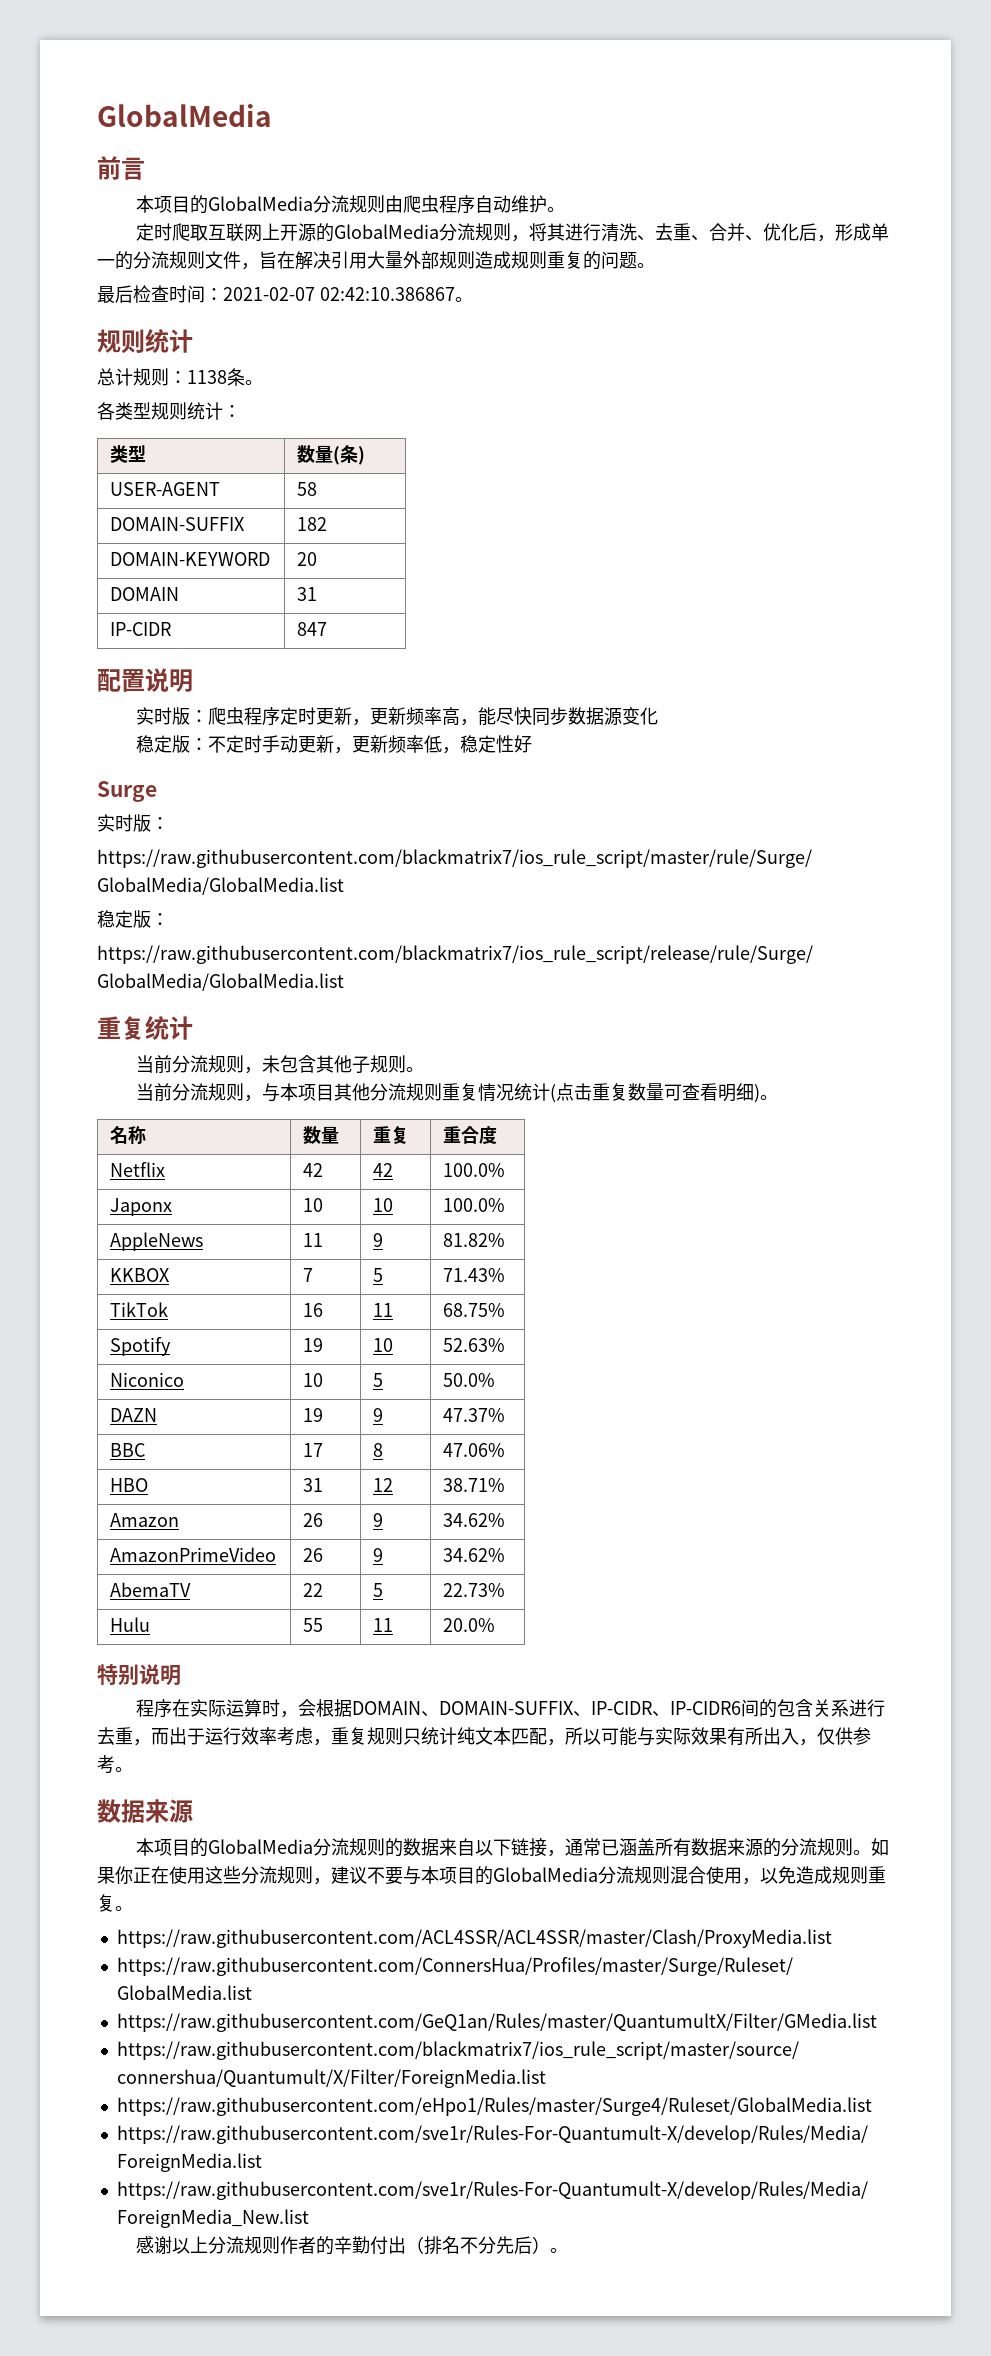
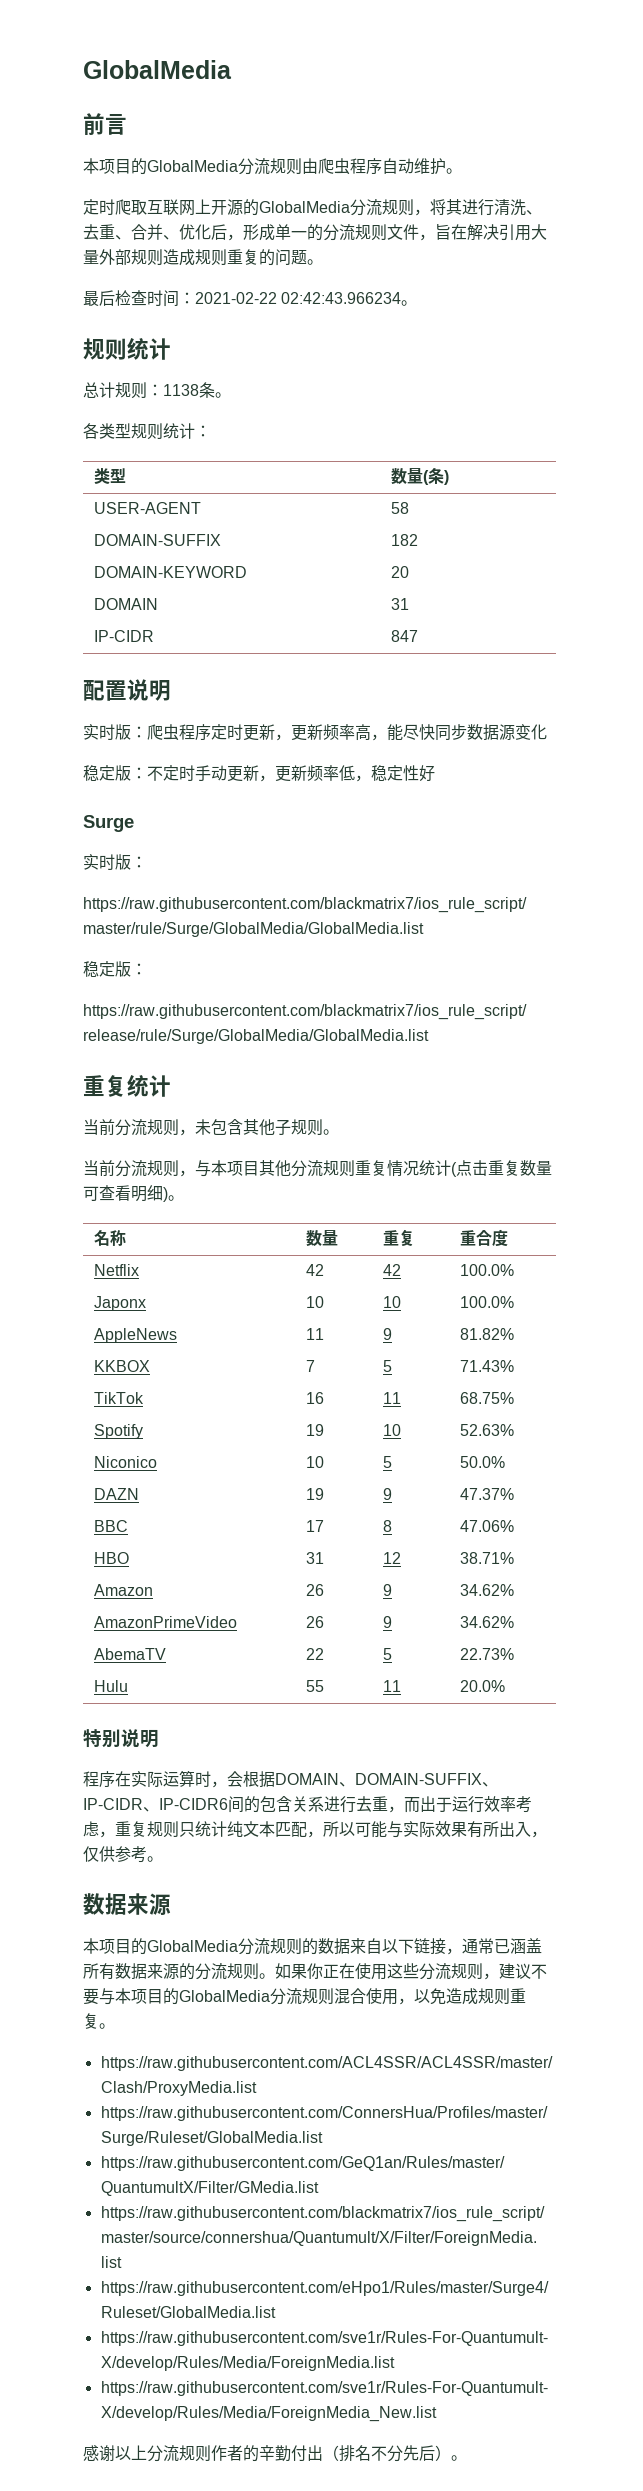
- 最后检查时间：2021-02-07 02:42:10.386867。
+ 最后检查时间：2021-02-22 02:42:43.966234。

